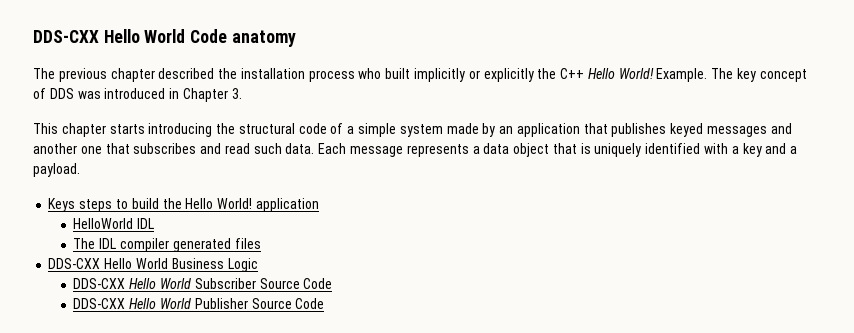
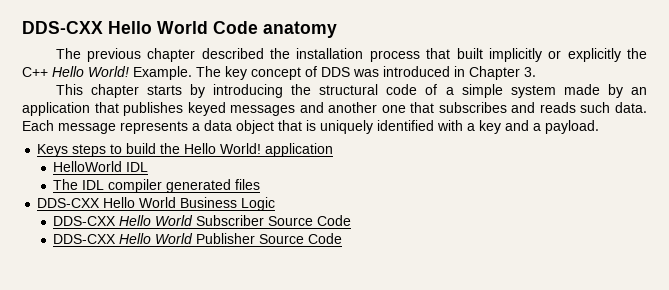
- The previous chapter described the installation process who built implicitly or explicitly the C++ Hello World!
+ The previous chapter described the installation process that built implicitly or explicitly the C++ Hello World!
- This chapter starts introducing the structural code of a simple system made by an application that publishes keyed messages and another one that subscribes and read such data.
+ This chapter starts by introducing the structural code of a simple system made by an application that publishes keyed messages and another one that subscribes and reads such data.

